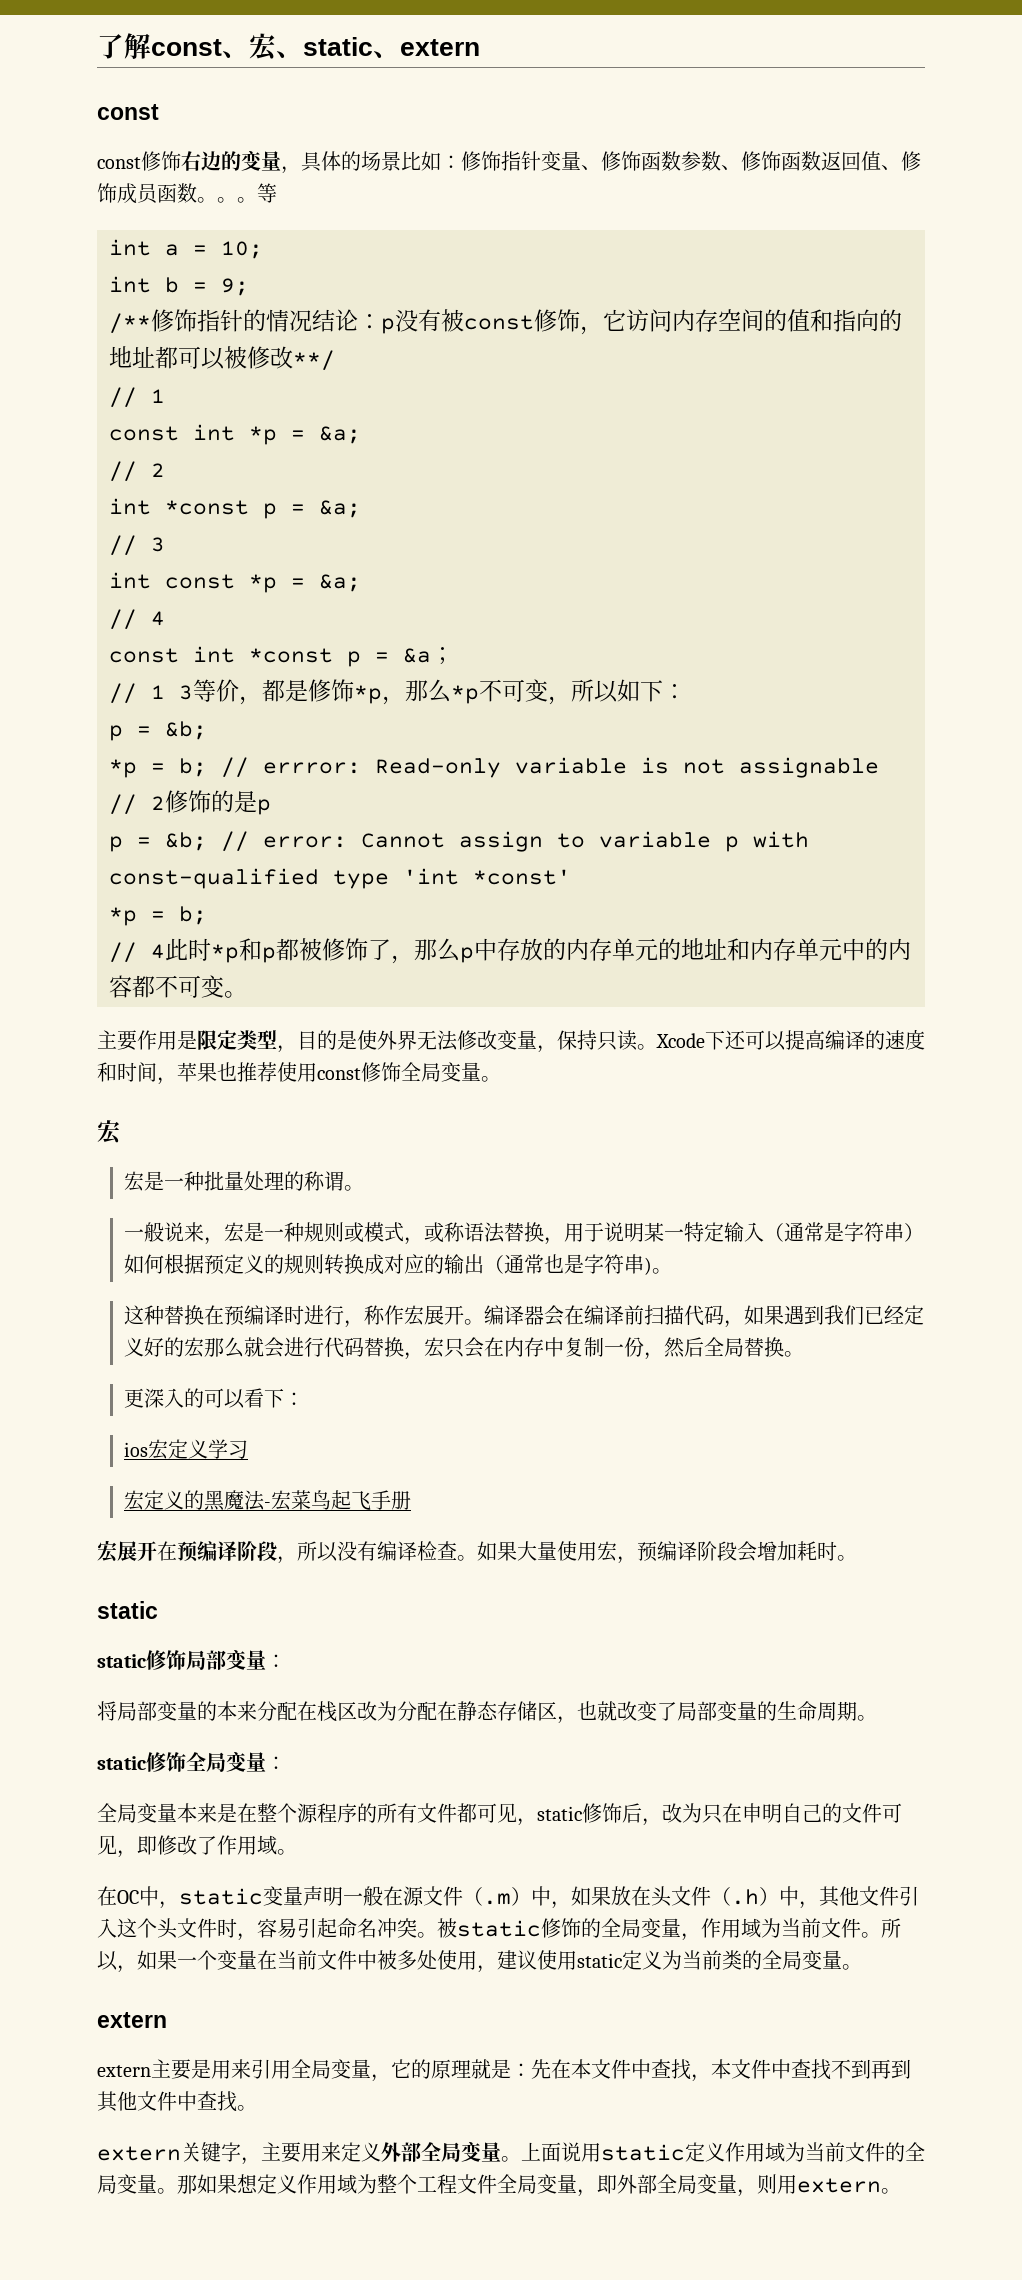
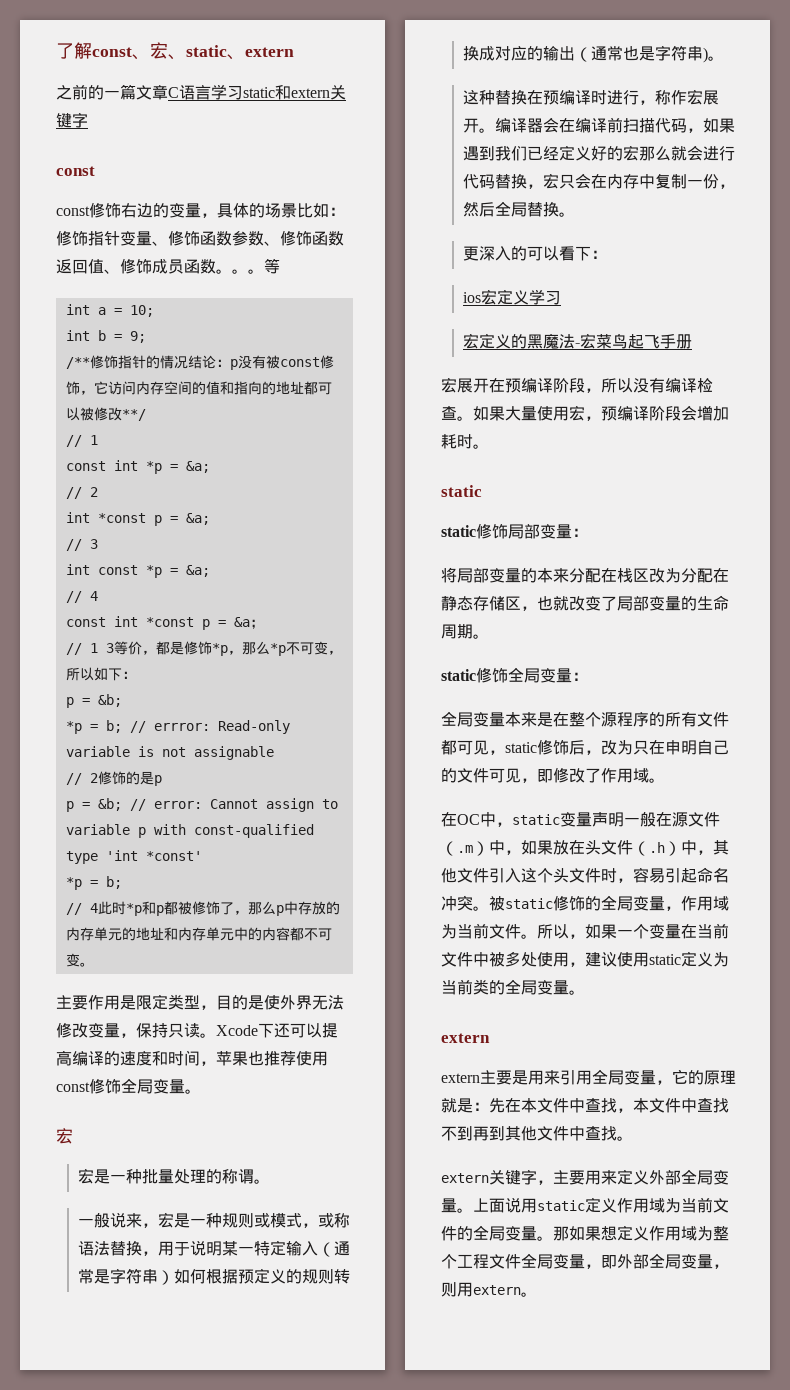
+ 之前的一篇文章C语言学习static和extern关键字

